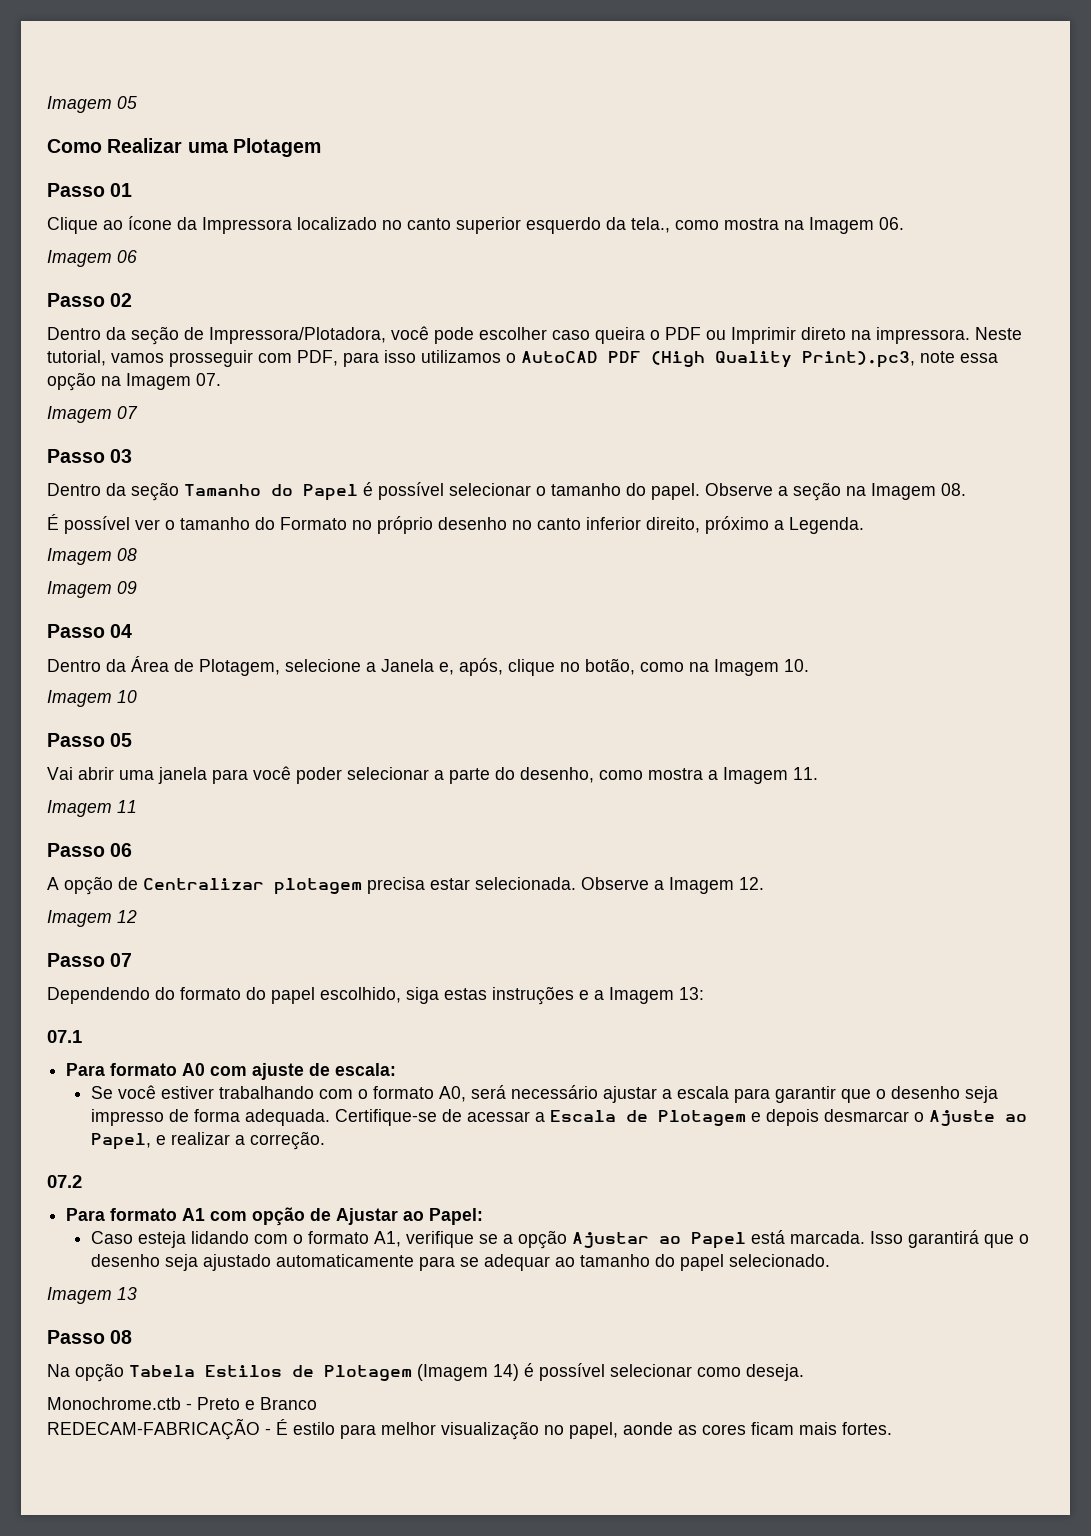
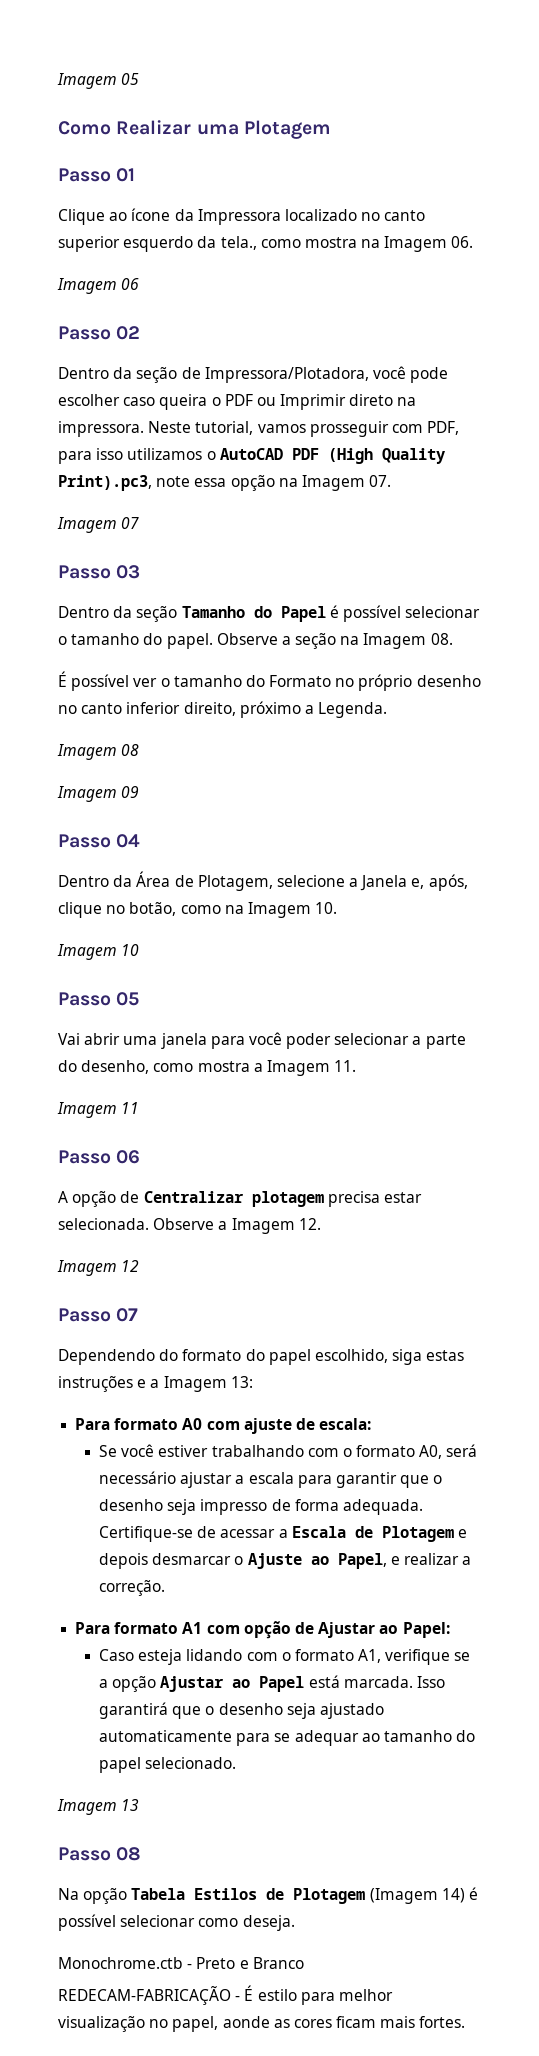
- 07.1
- 07.2

